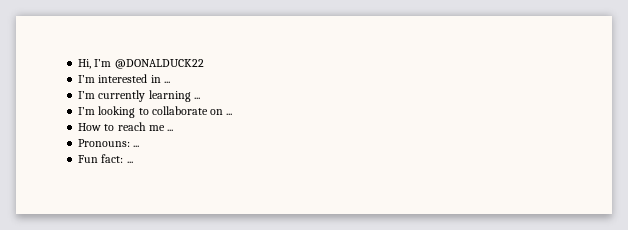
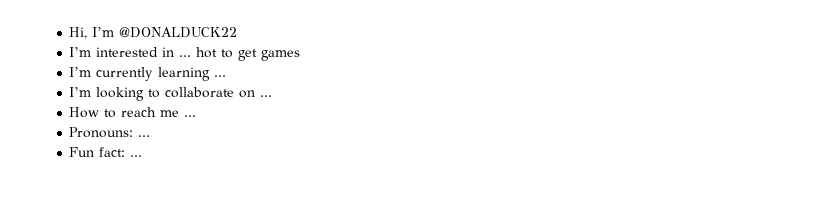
- I’m interested in ...
+ I’m interested in ... hot to get games

